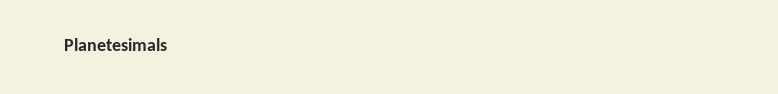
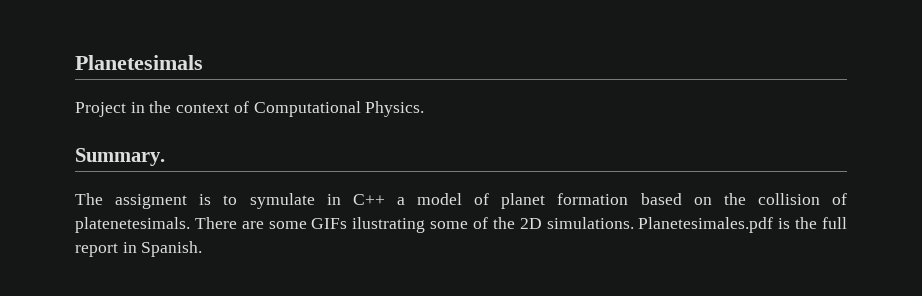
+ Project in the context of Computational Physics.
+ Summary.
+ The assigment is to symulate in C++ a model of planet formation based on the collision of platenetesimals. There are some GIFs ilustrating some of the 2D simulations. Planetesimales.pdf is the full report in Spanish.

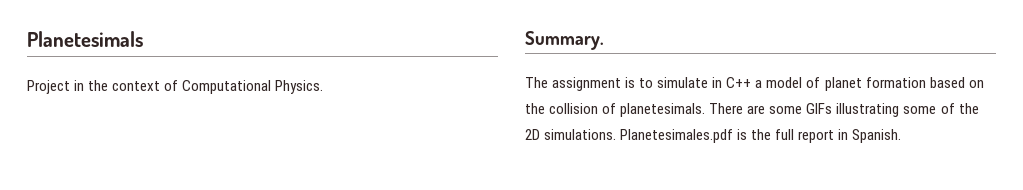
- The assigment is to symulate in C++ a model of planet formation based on the collision of platenetesimals.
+ The assignment is to simulate in C++ a model of planet formation based on the collision of planetesimals.
- There are some GIFs ilustrating some of the 2D simulations.
+ There are some GIFs illustrating some of the 2D simulations.

